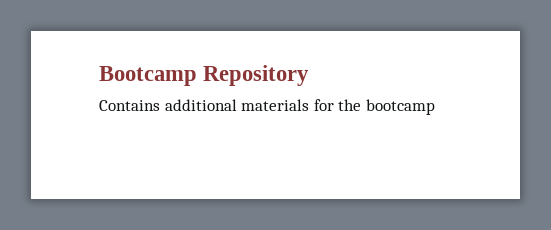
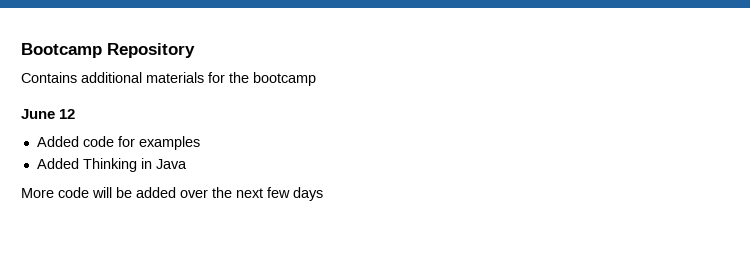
+ June 12
+ Added code for examples
+ Added Thinking in Java
+ More code will be added over the next few days

